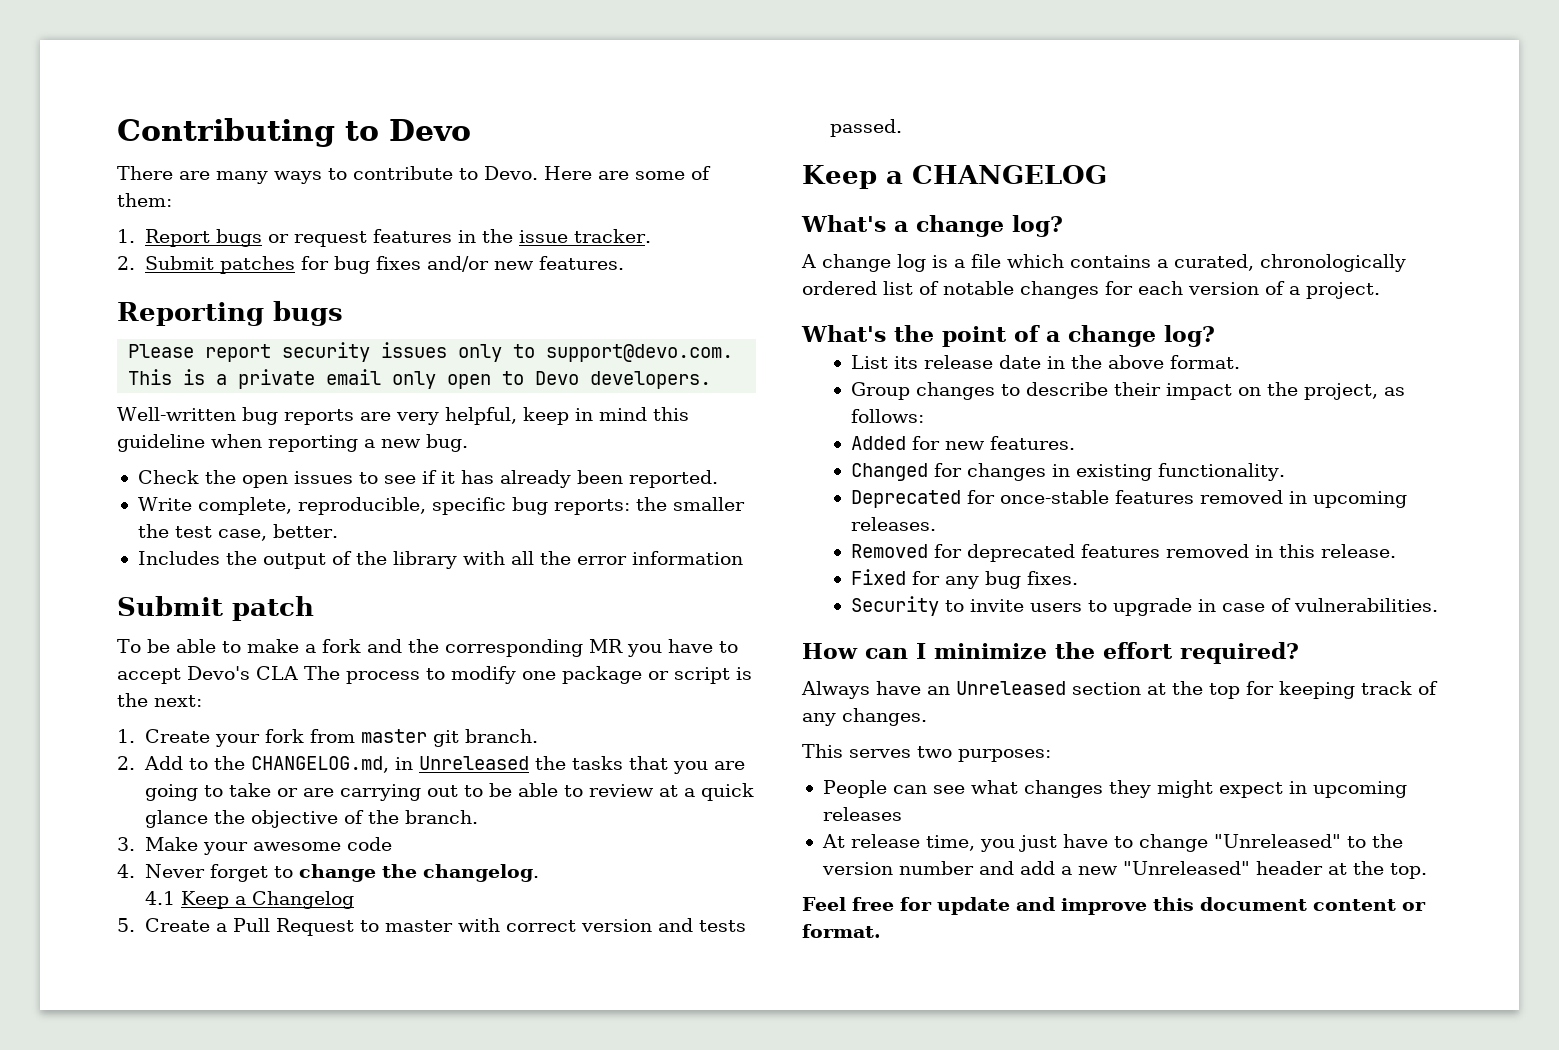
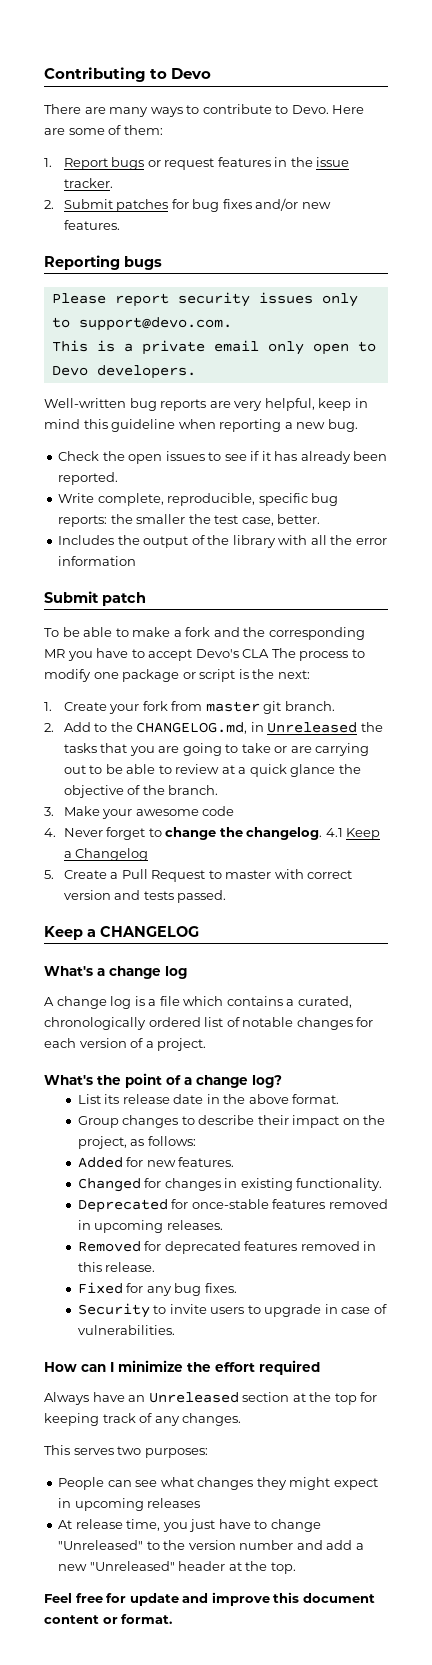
- 4. Never forget to change the changelog.
- 4.1 Keep a Changelog
+ 4. Never forget to change the changelog. 4.1 Keep a Changelog
- What's a change log?
+ What's a change log
- How can I minimize the effort required?
+ How can I minimize the effort required

